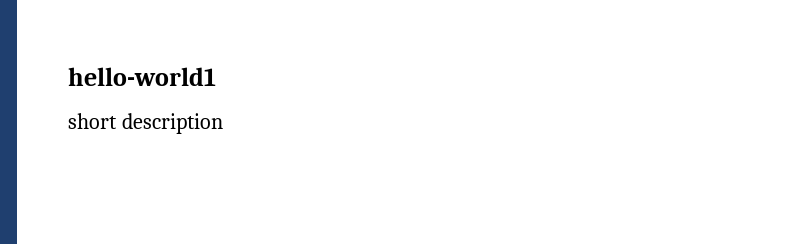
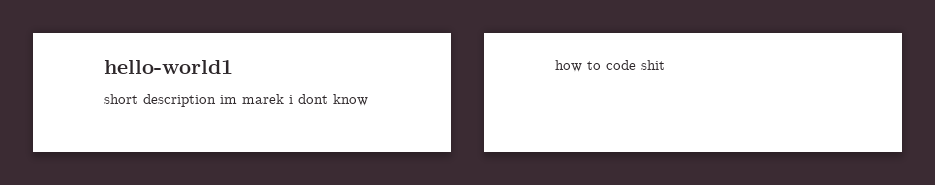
- short description
+ short description im marek i dont know how to code shit

